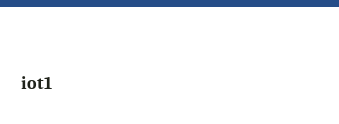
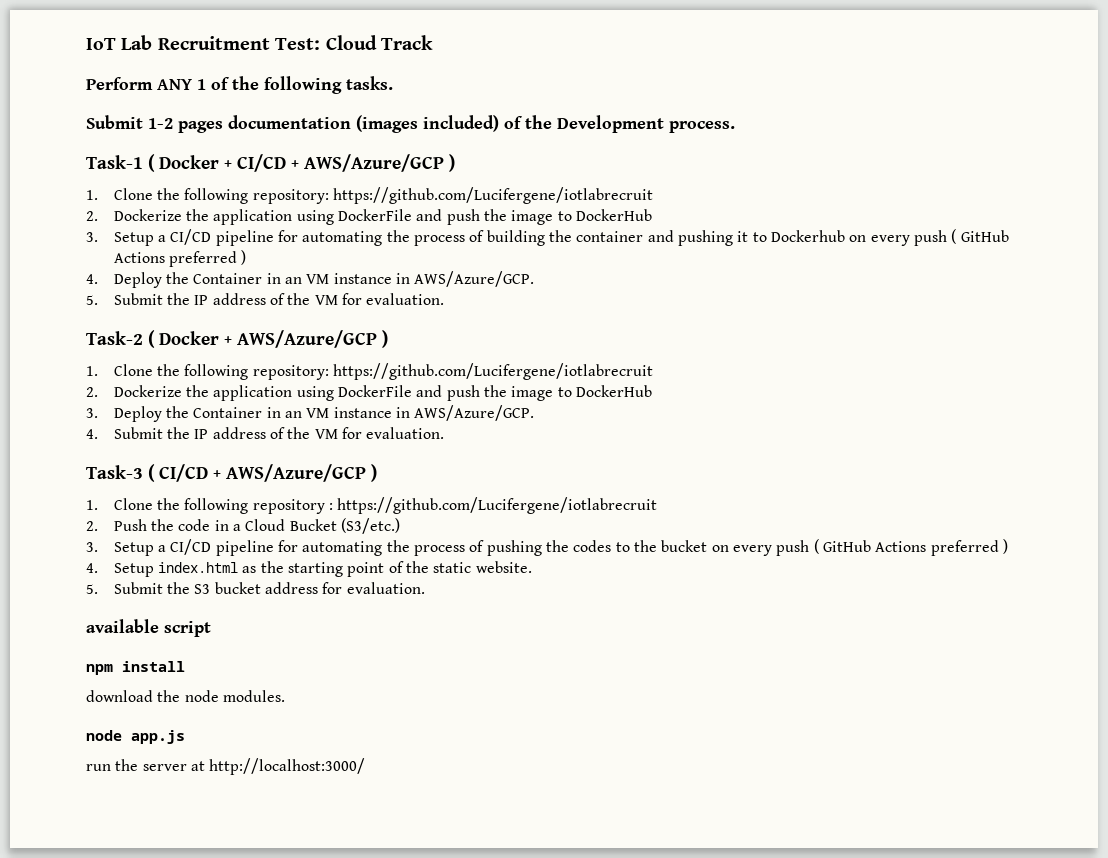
- iot1
+ IoT Lab Recruitment Test: Cloud Track
+ Perform ANY 1 of the following tasks.
+ Submit 1-2 pages documentation (images included) of the Development process.
+ Task-1 ( Docker + CI/CD + AWS/Azure/GCP )
+ 1. Clone the following repository: https://github.com/Lucifergene/iotlabrecruit
+ 2. Dockerize the application using DockerFile and push the image to DockerHub
+ 3. Setup a CI/CD pipeline for automating the process of building the container and pushing it to Dockerhub on every push ( GitHub Actions preferred )
+ 4. Deploy the Container in an VM instance in AWS/Azure/GCP.
+ 5. Submit the IP address of the VM for evaluation.
+ Task-2 ( Docker + AWS/Azure/GCP )
+ 1. Clone the following repository: https://github.com/Lucifergene/iotlabrecruit
+ 2. Dockerize the application using DockerFile and push the image to DockerHub
+ 3. Deploy the Container in an VM instance in AWS/Azure/GCP.
+ 4. Submit the IP address of the VM for evaluation.
+ Task-3 ( CI/CD + AWS/Azure/GCP )
+ 1. Clone the following repository : https://github.com/Lucifergene/iotlabrecruit
+ 2. Push the code in a Cloud Bucket (S3/etc.)
+ 3. Setup a CI/CD pipeline for automating the process of pushing the codes to the bucket on every push ( GitHub Actions preferred )
+ 4. Setup index.html as the starting point of the static website.
+ 5. Submit the S3 bucket address for evaluation.
+ available script
+ npm install
+ download the node modules.
+ node app.js
+ run the server at http://localhost:3000/

